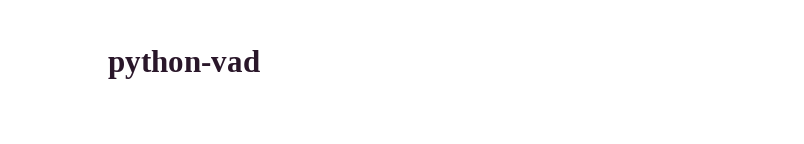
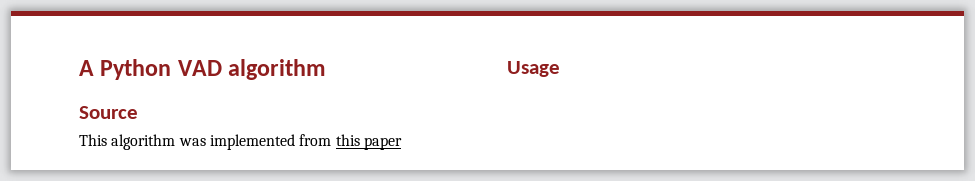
- python-vad
+ A Python VAD algorithm
+ Source
+ This algorithm was implemented from this paper
+ Usage

